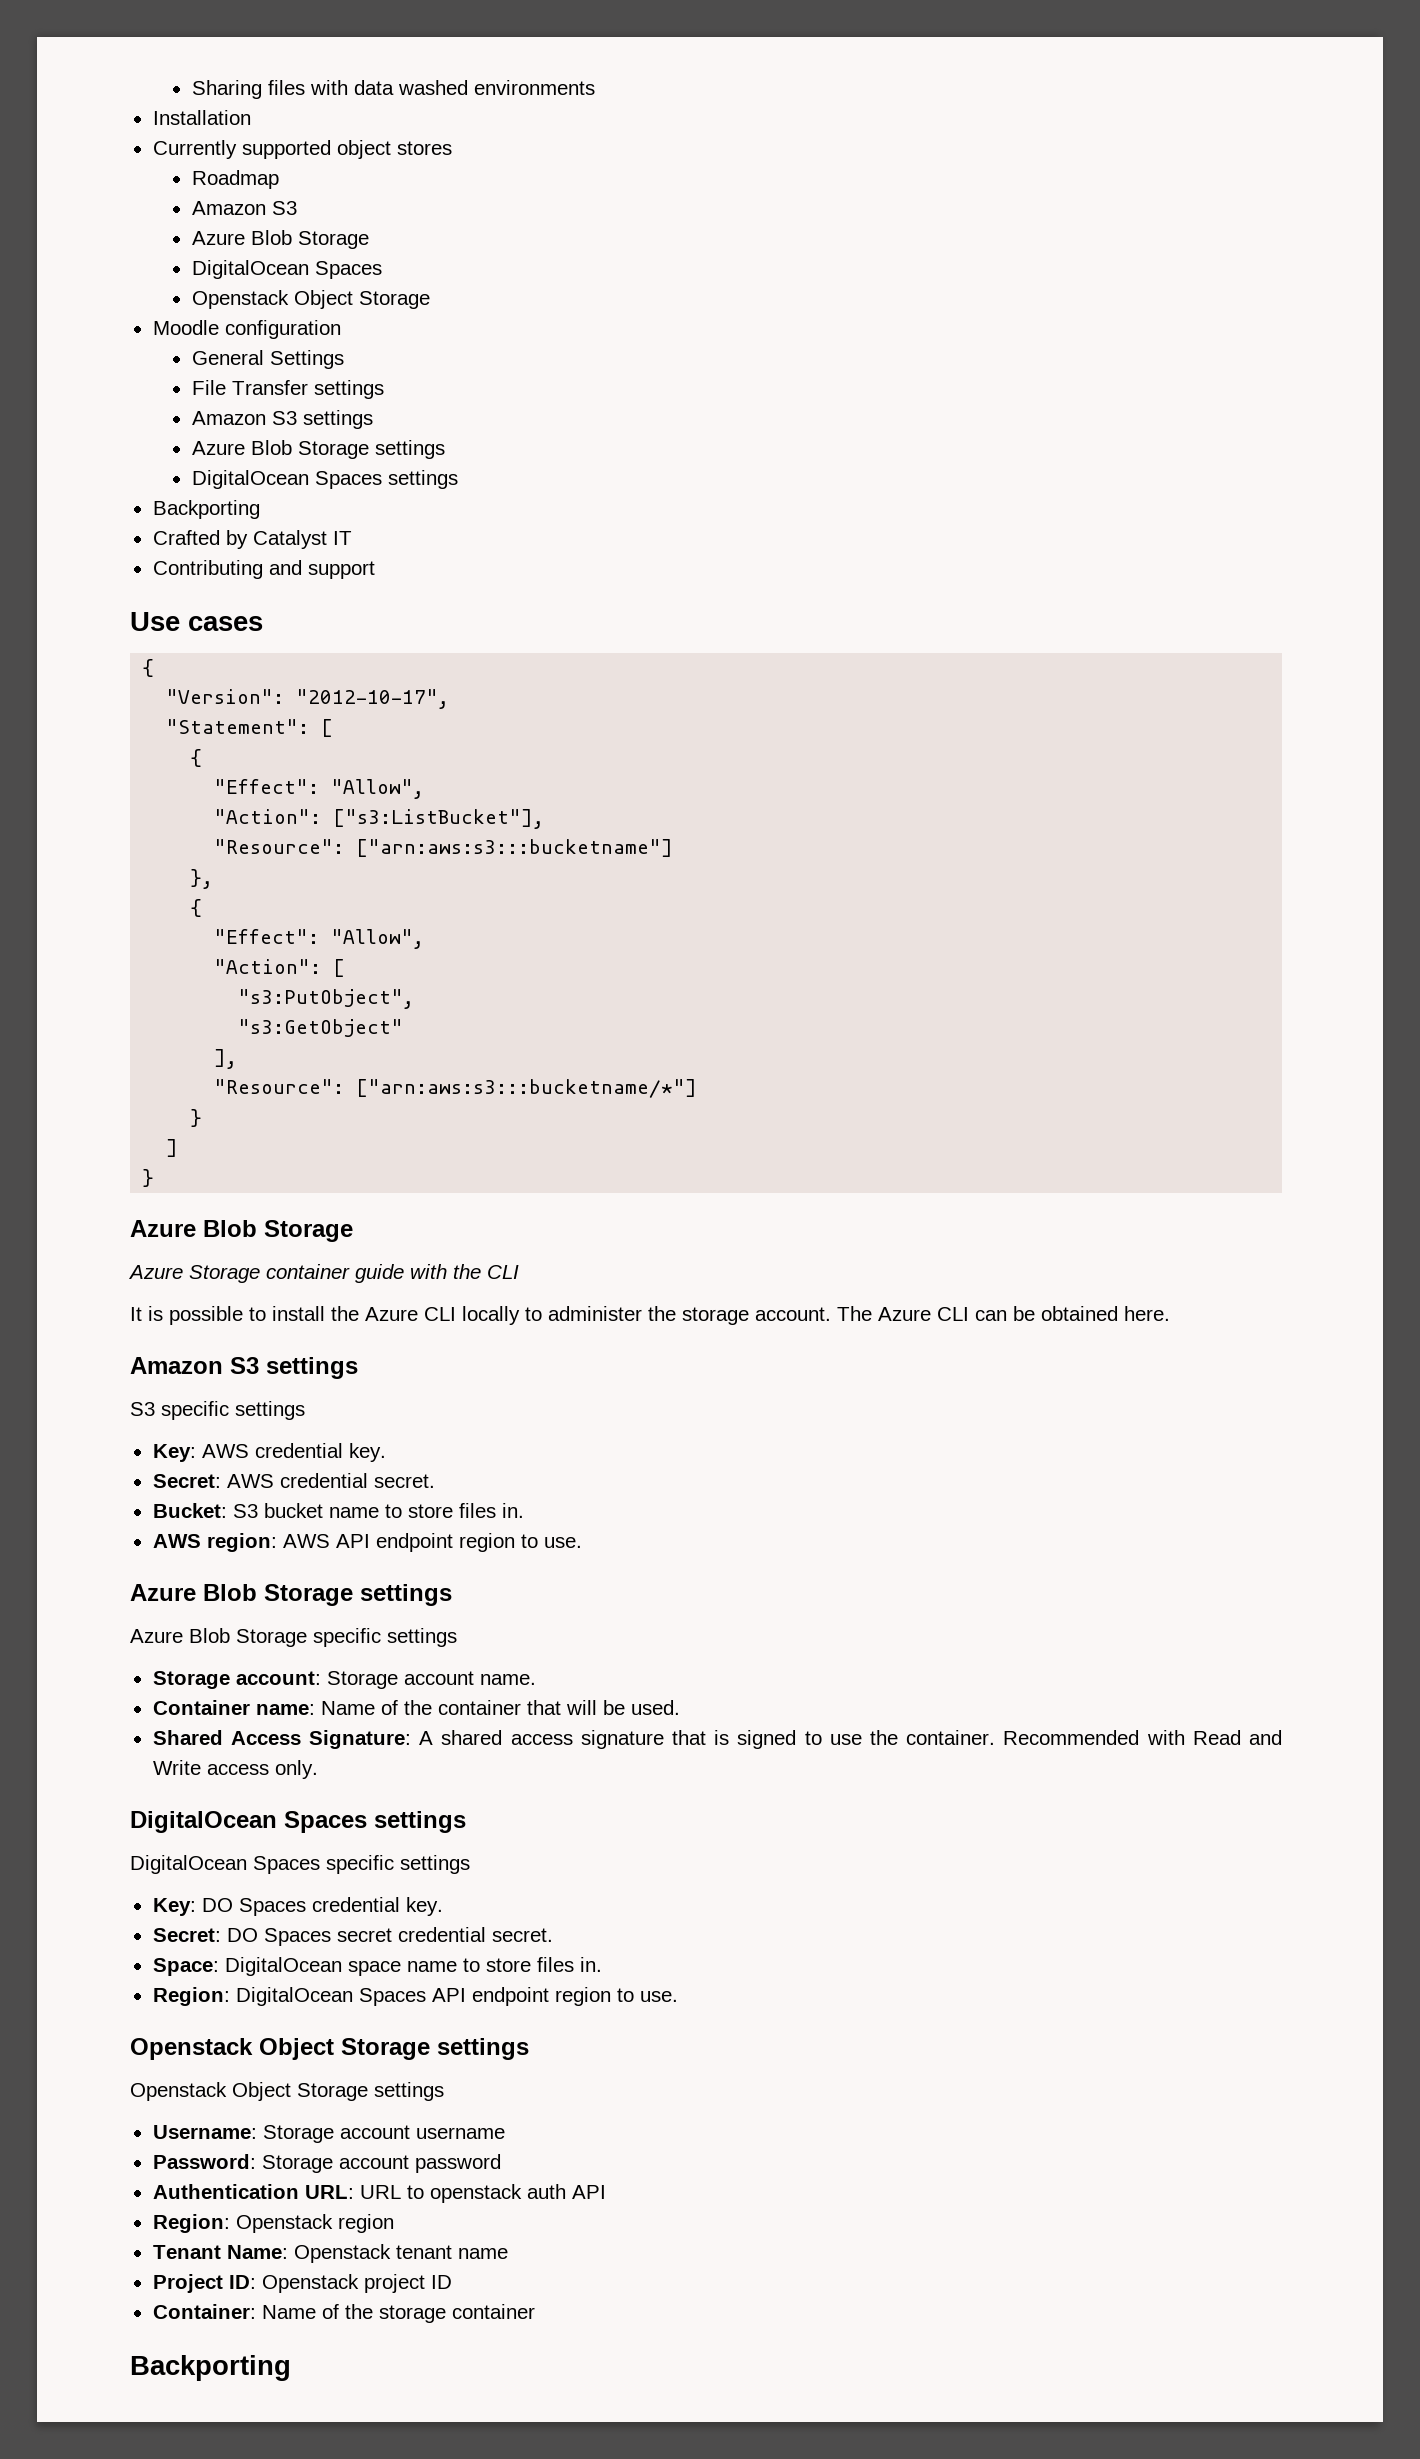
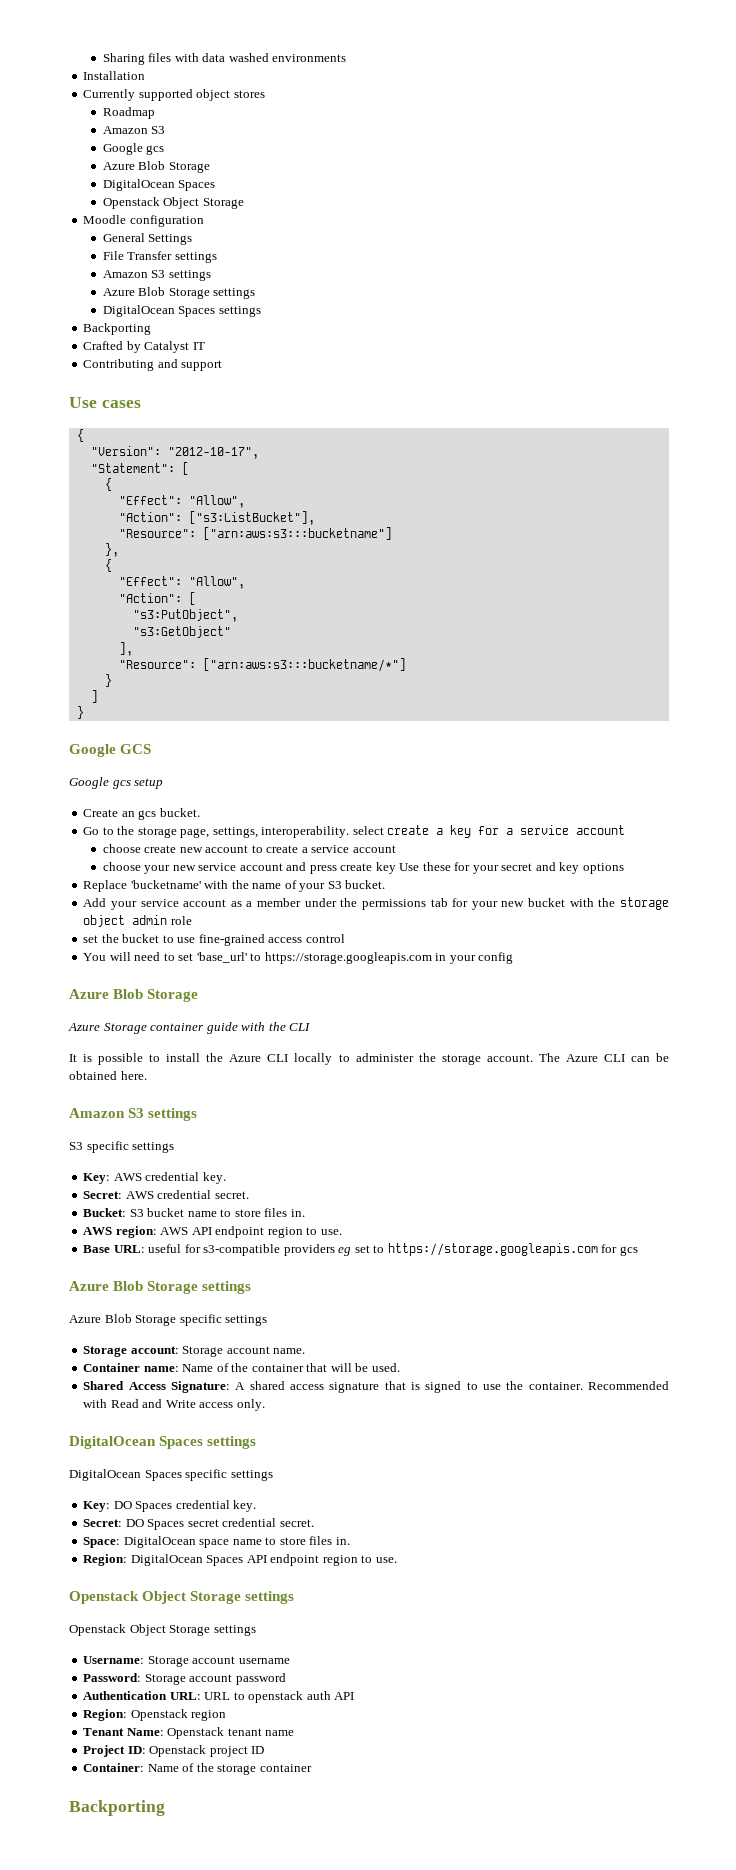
  Roadmap
  Amazon S3
+ Google gcs
+ Google GCS
+ Google gcs setup
+ Create an gcs bucket.
+ Go to the storage page, settings, interoperability. select create a key for a service account
+ choose create new account to create a service account
+ choose your new service account and press create key Use these for your secret and key options
+ Replace 'bucketname' with the name of your S3 bucket.
+ Add your service account as a member under the permissions tab for your new bucket with the storage object admin role
+ set the bucket to use fine-grained access control
+ You will need to set 'base_url' to https://storage.googleapis.com in your config
+ Base URL: useful for s3-compatible providers eg set to https://storage.googleapis.com for gcs

